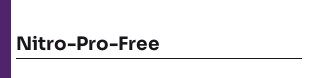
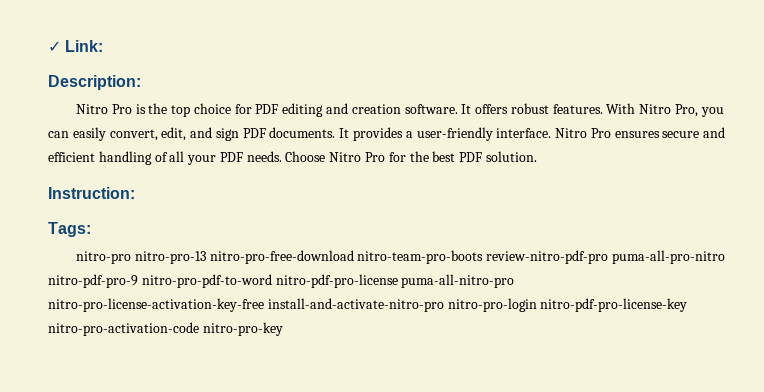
- Nitro-Pro-Free
+ ✓ Link:
+ Description:
+ Nitro Pro is the top choice for PDF editing and creation software. It offers robust features. With Nitro Pro, you can easily convert, edit, and sign PDF documents. It provides a user-friendly interface. Nitro Pro ensures secure and efficient handling of all your PDF needs. Choose Nitro Pro for the best PDF solution.
+ Instruction:
+ Tags:
+ nitro-pro nitro-pro-13 nitro-pro-free-download nitro-team-pro-boots review-nitro-pdf-pro puma-all-pro-nitro nitro-pdf-pro-9 nitro-pro-pdf-to-word nitro-pdf-pro-license puma-all-nitro-pro nitro-pro-license-activation-key-free install-and-activate-nitro-pro nitro-pro-login nitro-pdf-pro-license-key nitro-pro-activation-code nitro-pro-key

